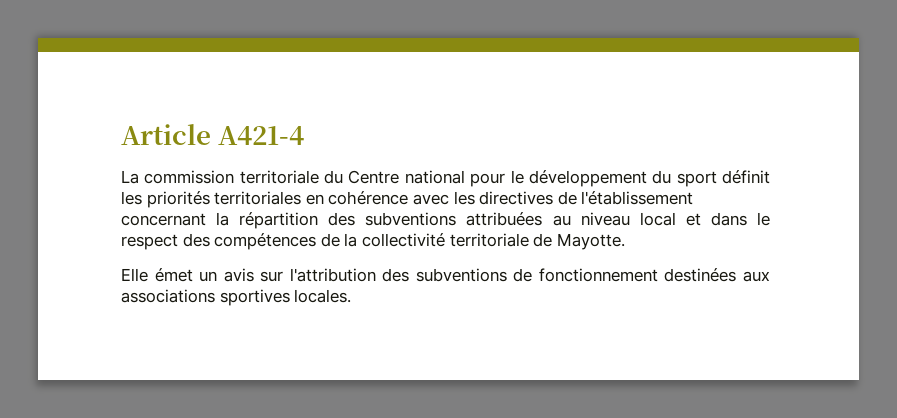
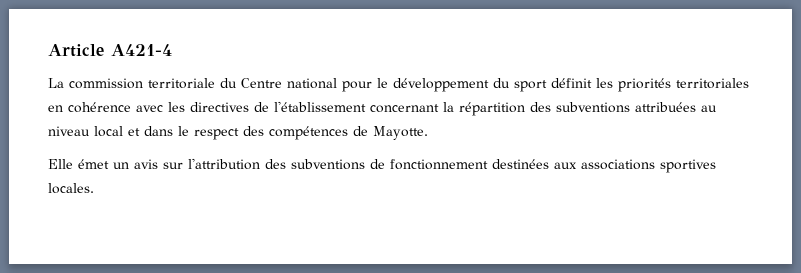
- La commission territoriale du Centre national pour le développement du sport définit les priorités territoriales en cohérence avec les directives de l'établissement concernant la répartition des subventions attribuées au niveau local et dans le respect des compétences de la collectivité territoriale de Mayotte.
+ La commission territoriale du Centre national pour le développement du sport définit les priorités territoriales en cohérence avec les directives de l'établissement concernant la répartition des subventions attribuées au niveau local et dans le respect des compétences de Mayotte.

